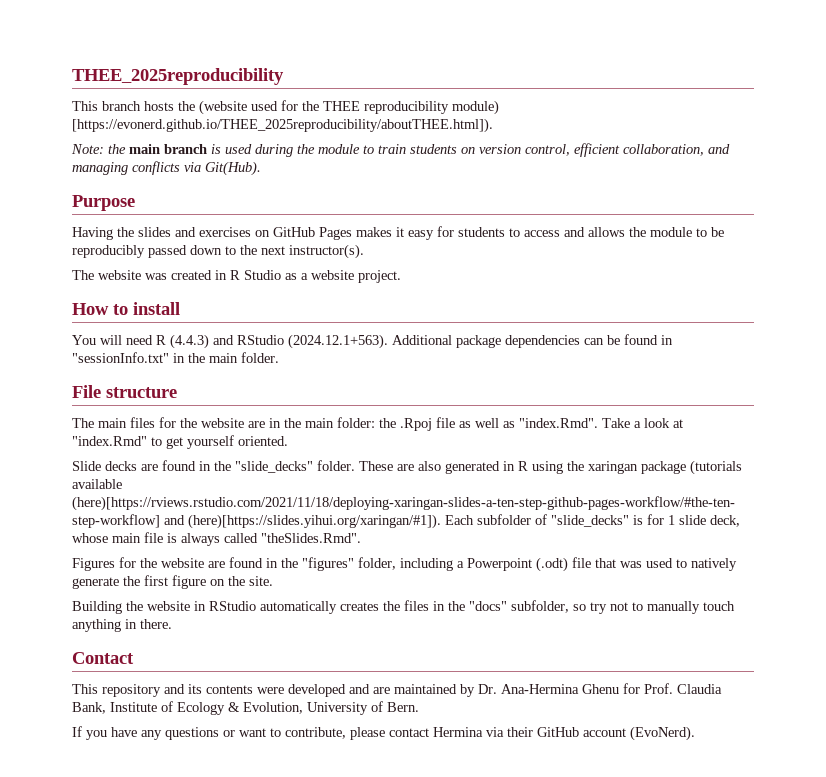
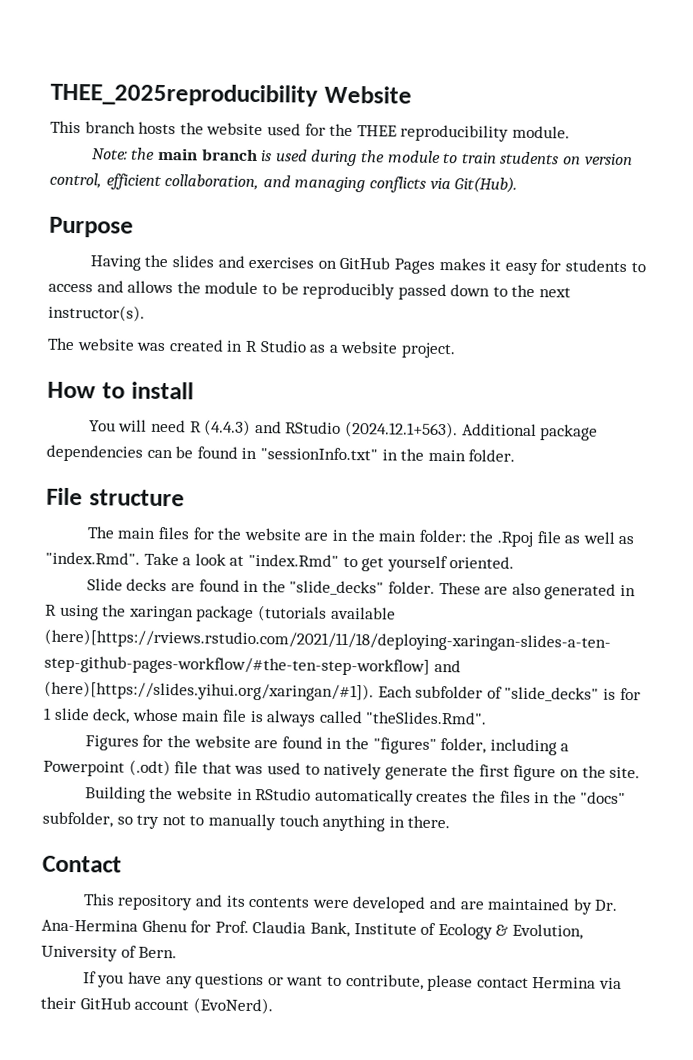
- THEE_2025reproducibility
+ THEE_2025reproducibility Website
- This branch hosts the (website used for the THEE reproducibility module) [https://evonerd.github.io/THEE_2025reproducibility/aboutTHEE.html]).
+ This branch hosts the website used for the THEE reproducibility module.

